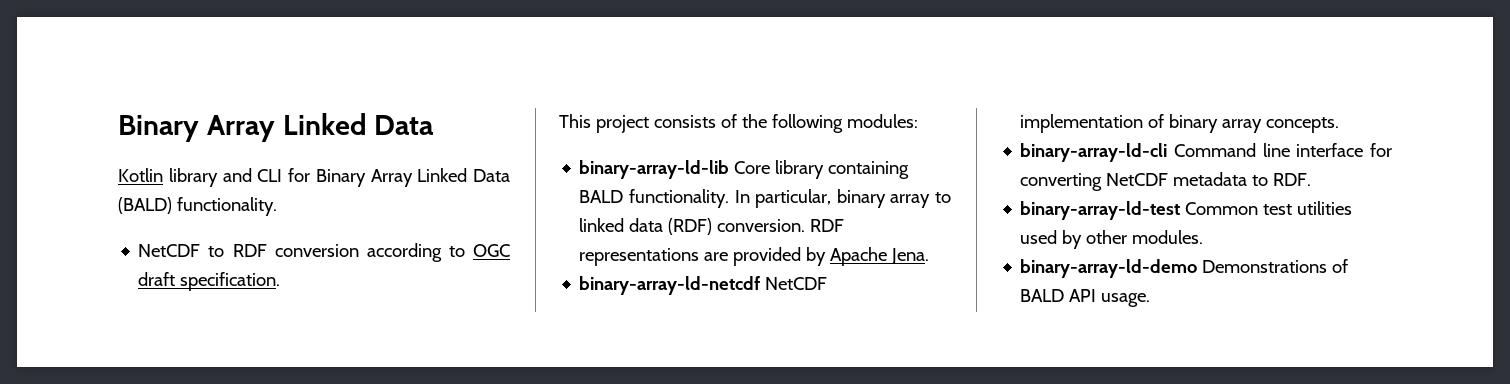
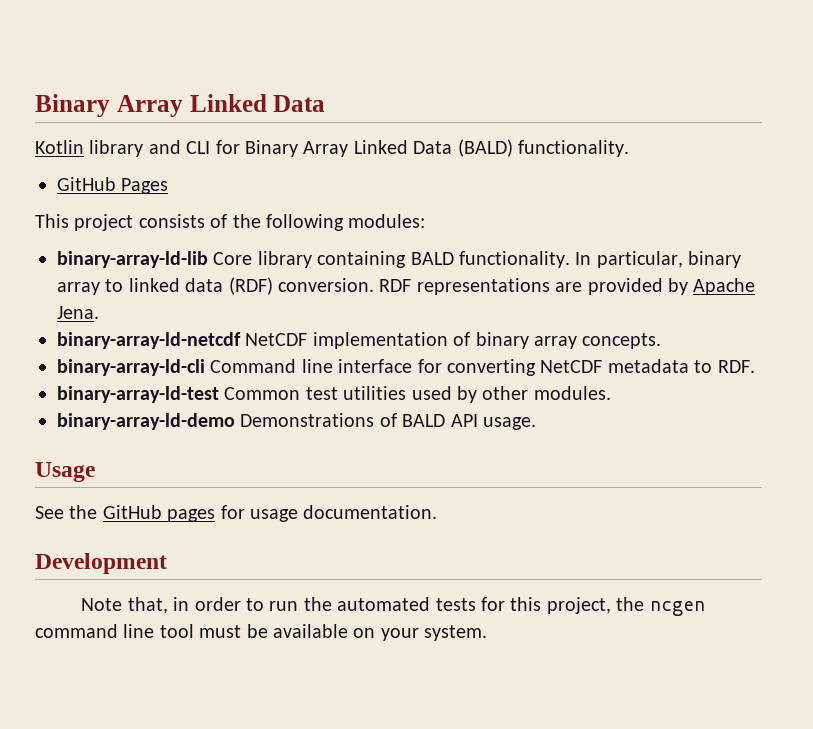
- NetCDF to RDF conversion according to OGC draft specification.
+ GitHub Pages
+ Usage
+ See the GitHub pages for usage documentation.
+ Development
+ Note that, in order to run the automated tests for this project, the ncgen command line tool must be available on your system.

